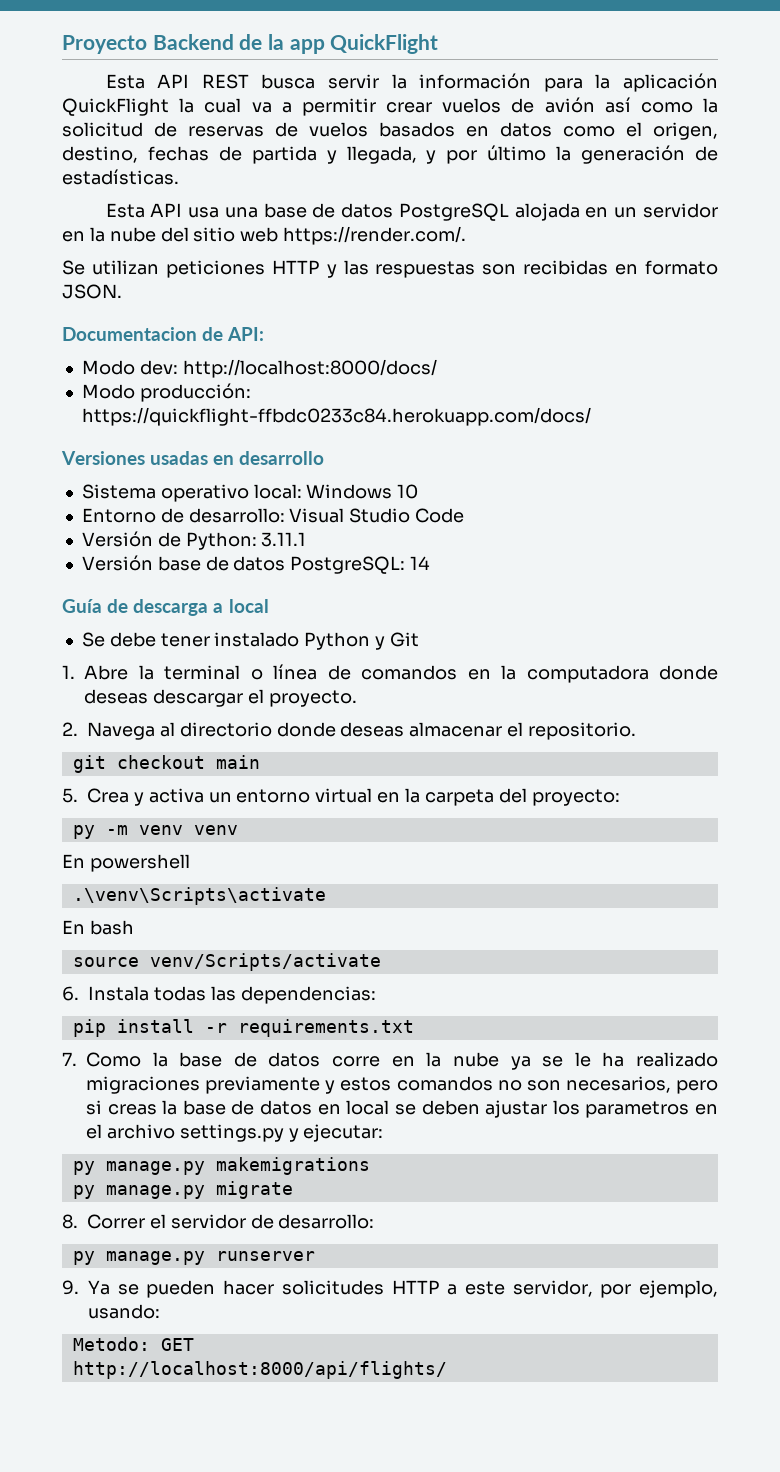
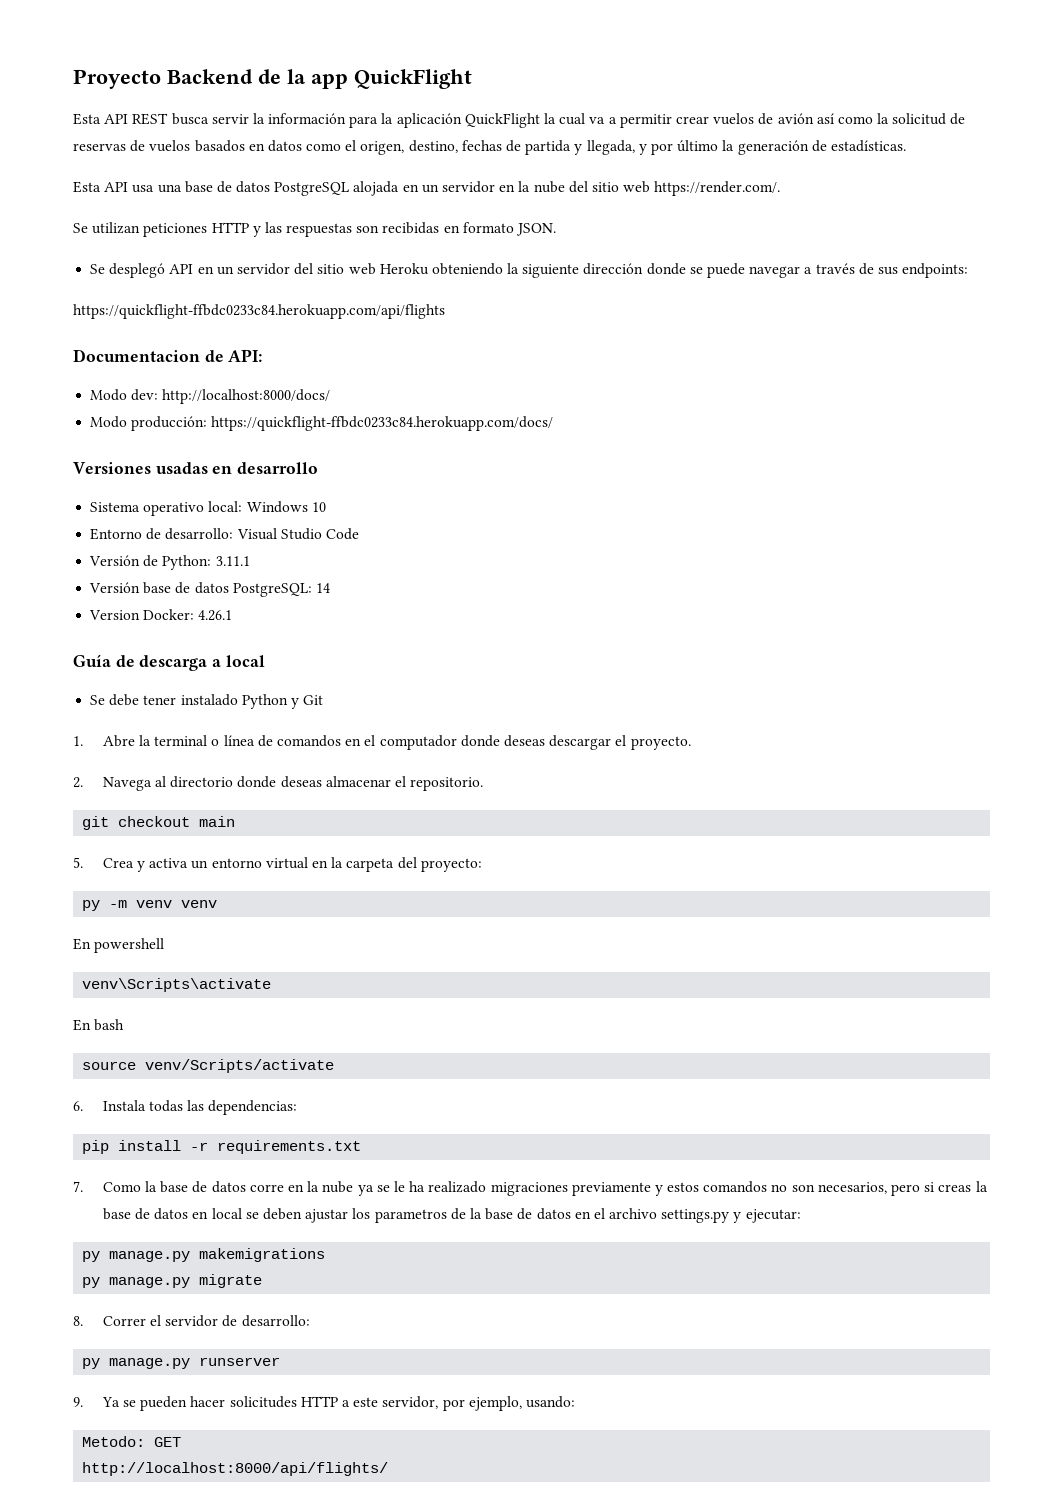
+ Se desplegó API en un servidor del sitio web Heroku obteniendo la siguiente dirección donde se puede navegar a través de sus endpoints:
+ https://quickflight-ffbdc0233c84.herokuapp.com/api/flights
+ Version Docker: 4.26.1
- 1. Abre la terminal o línea de comandos en la computadora donde deseas descargar el proyecto.
+ 1. Abre la terminal o línea de comandos en el computador donde deseas descargar el proyecto.
- .\venv\Scripts\activate
+ venv\Scripts\activate
- 7. Como la base de datos corre en la nube ya se le ha realizado migraciones previamente y estos comandos no son necesarios, pero si creas la base de datos en local se deben ajustar los parametros en el archivo settings.py y ejecutar:
+ 7. Como la base de datos corre en la nube ya se le ha realizado migraciones previamente y estos comandos no son necesarios, pero si creas la base de datos en local se deben ajustar los parametros de la base de datos en el archivo settings.py y ejecutar:

